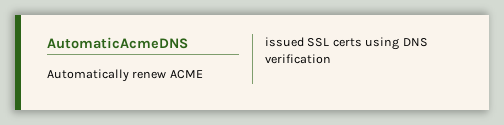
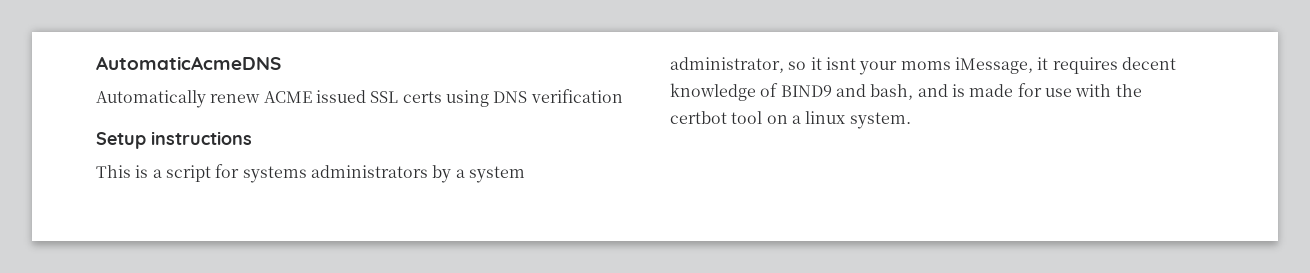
+ Setup instructions
+ This is a script for systems administrators by a system administrator, so it isnt your moms iMessage, it requires decent knowledge of BIND9 and bash, and is made for use with the certbot tool on a linux system.

